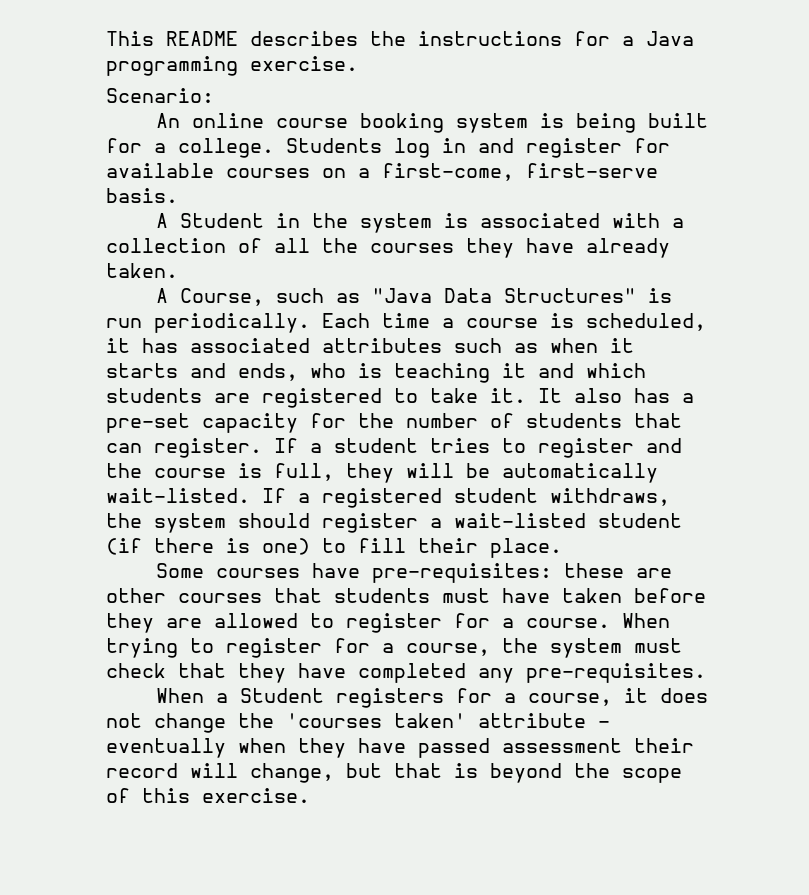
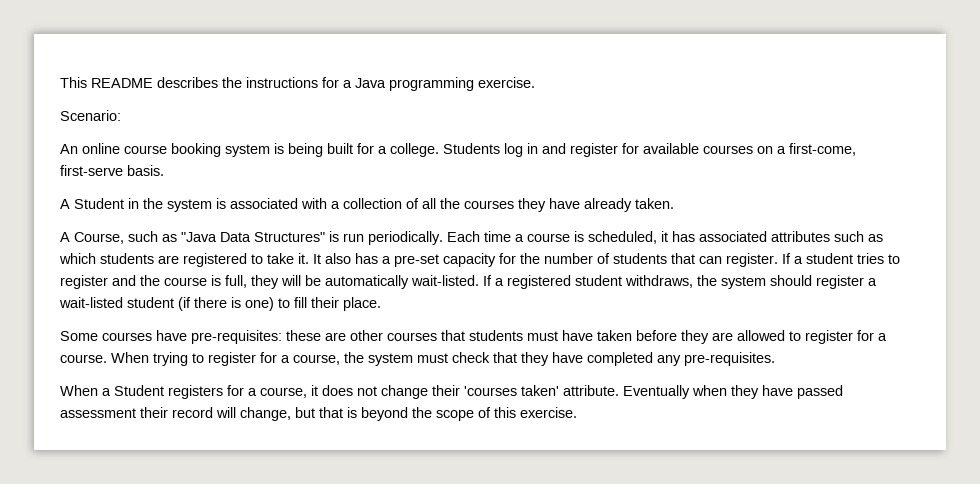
- Each time a course is scheduled, it has associated attributes such as when it starts and ends, who is teaching it and which students are registered to take it.
+ Each time a course is scheduled, it has associated attributes such as which students are registered to take it.
- When a Student registers for a course, it does not change the 'courses taken' attribute - eventually when they have passed assessment their record will change, but that is beyond the scope of this exercise.
+ When a Student registers for a course, it does not change their 'courses taken' attribute. Eventually when they have passed assessment their record will change, but that is beyond the scope of this exercise.

